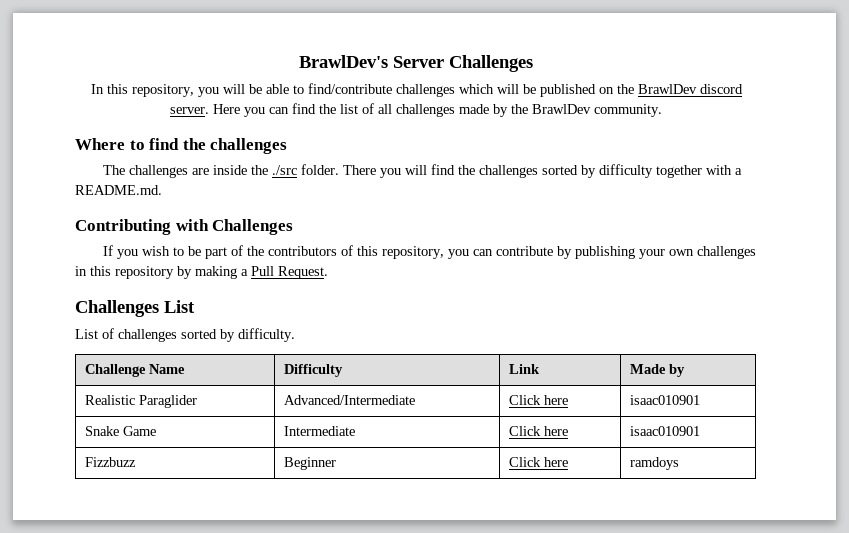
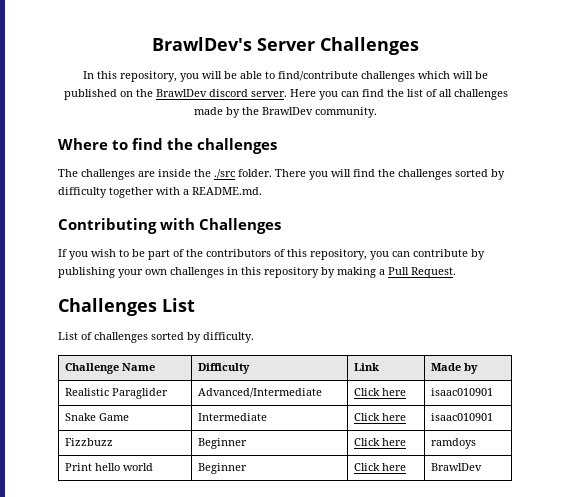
+ Print hello world | Beginner | Click here | BrawlDev

